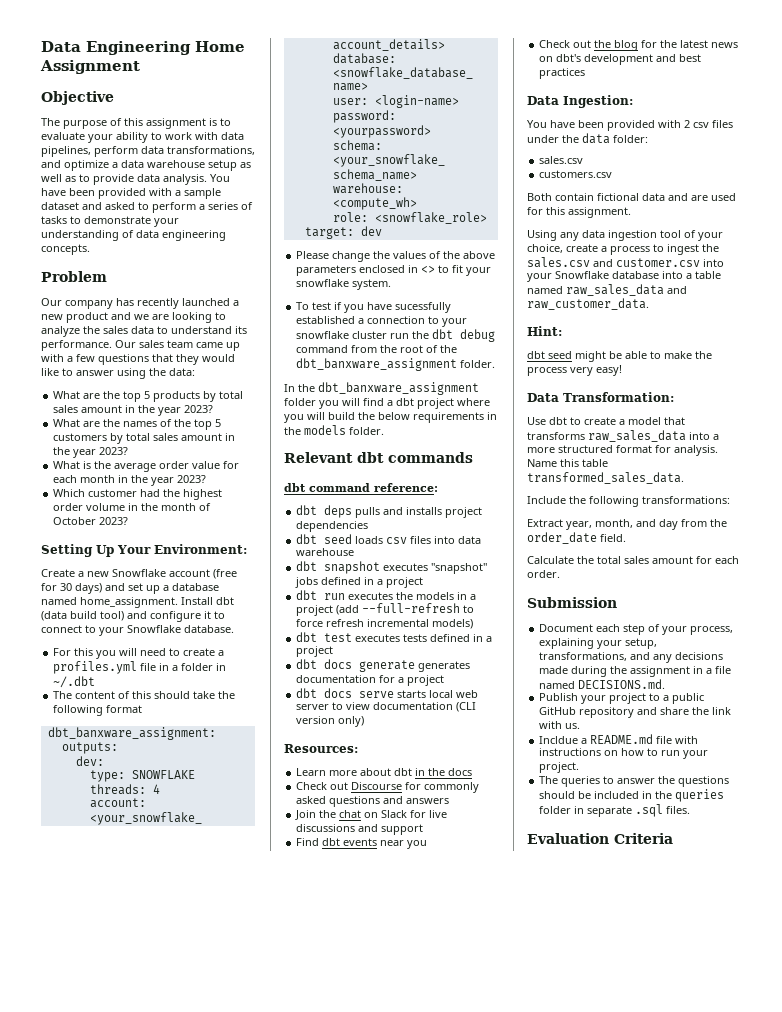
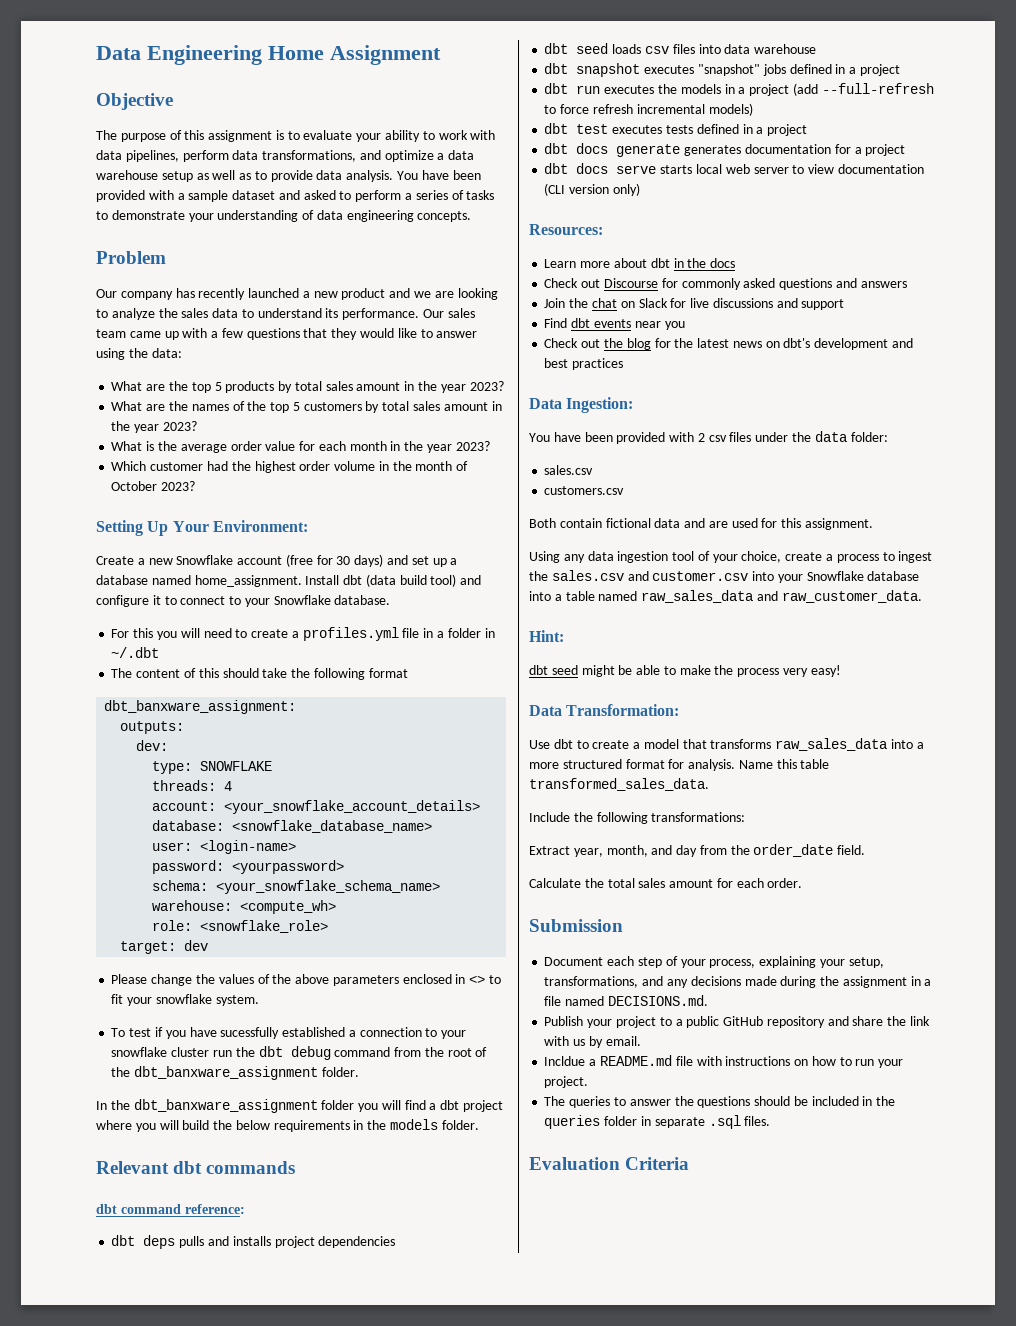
- Publish your project to a public GitHub repository and share the link with us.
+ Publish your project to a public GitHub repository and share the link with us by email.

